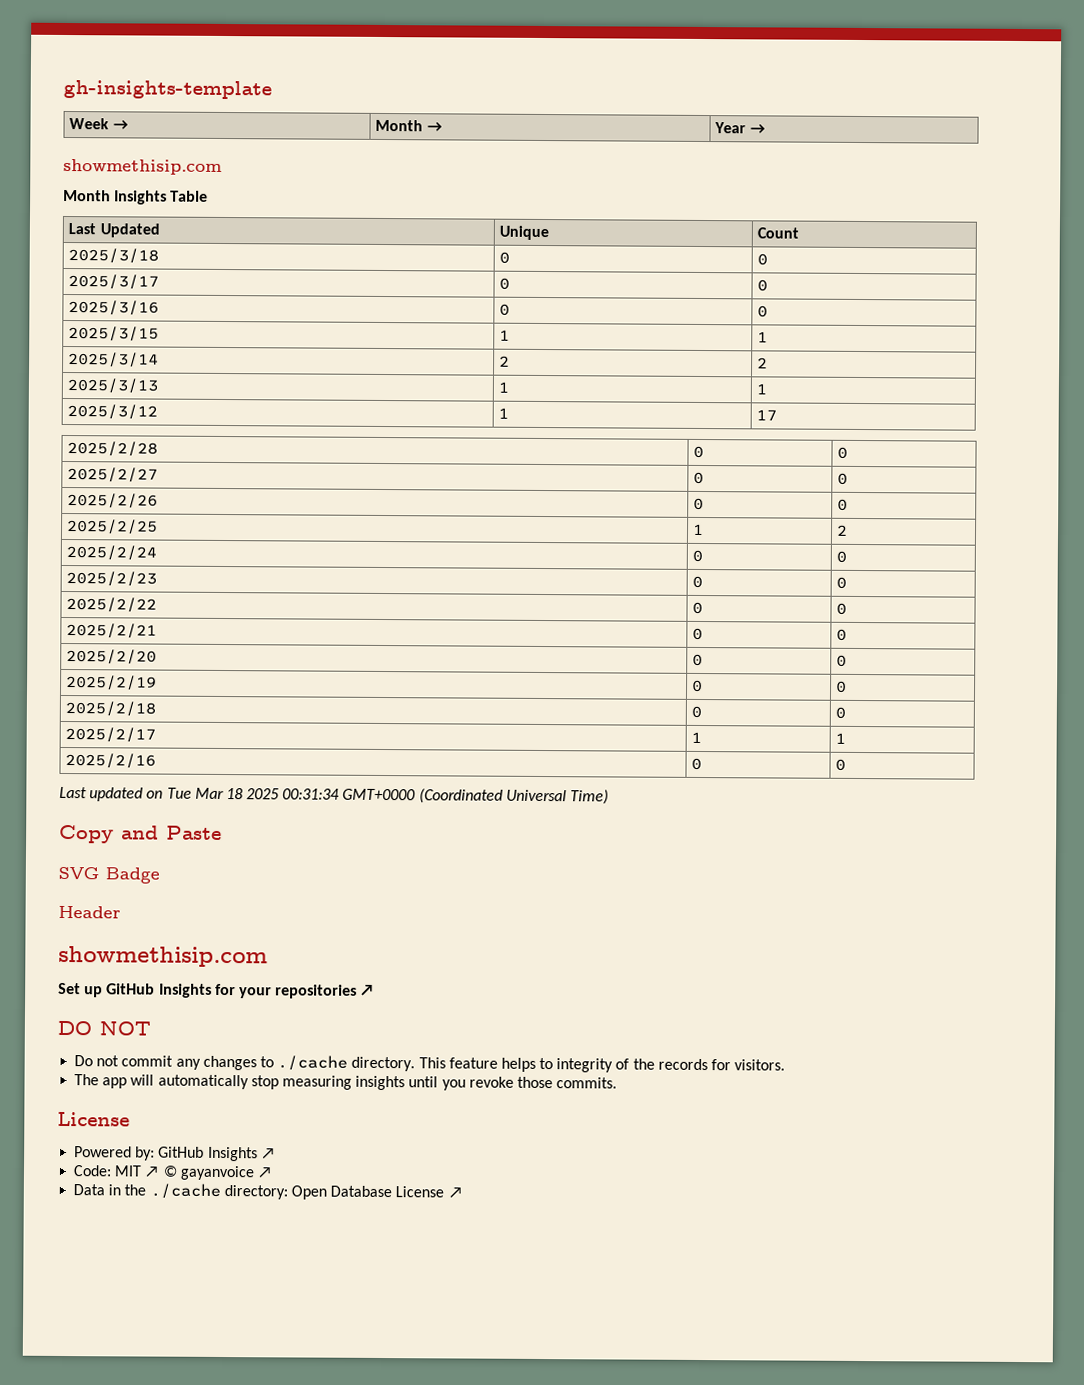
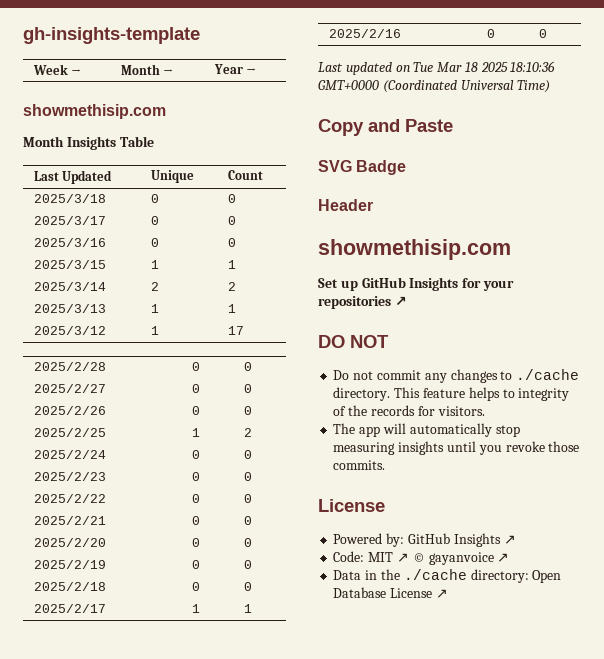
- Last updated on Tue Mar 18 2025 00:31:34 GMT+0000 (Coordinated Universal Time)
+ Last updated on Tue Mar 18 2025 18:10:36 GMT+0000 (Coordinated Universal Time)

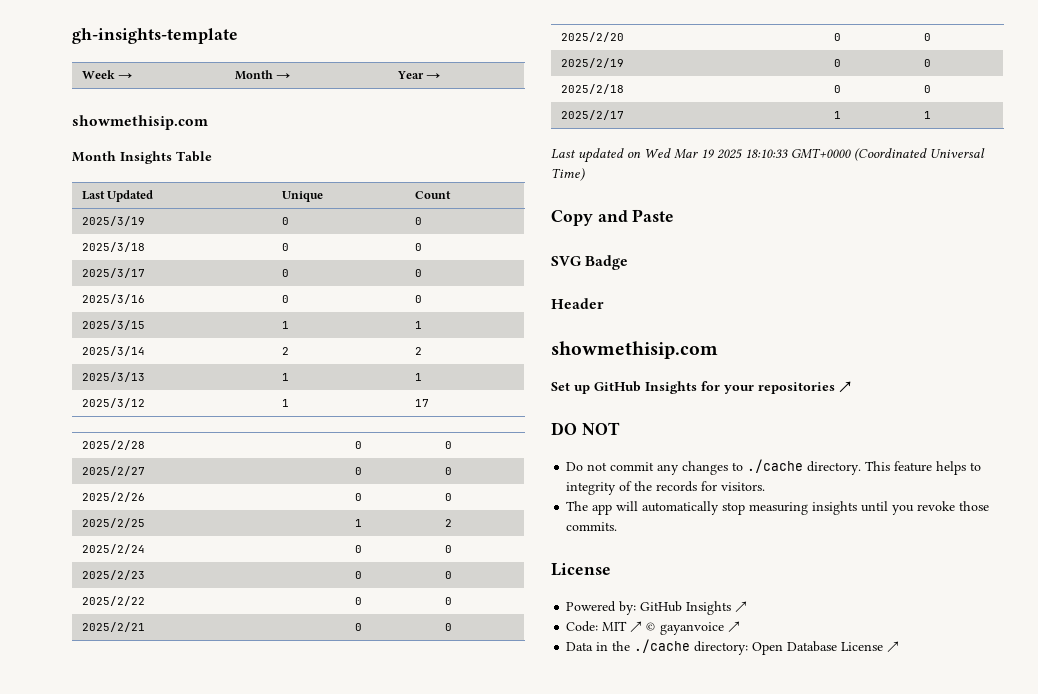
+ 2025/3/19 | 0 | 0
- 2025/2/16 | 0 | 0
- Last updated on Tue Mar 18 2025 18:10:36 GMT+0000 (Coordinated Universal Time)
+ Last updated on Wed Mar 19 2025 18:10:33 GMT+0000 (Coordinated Universal Time)

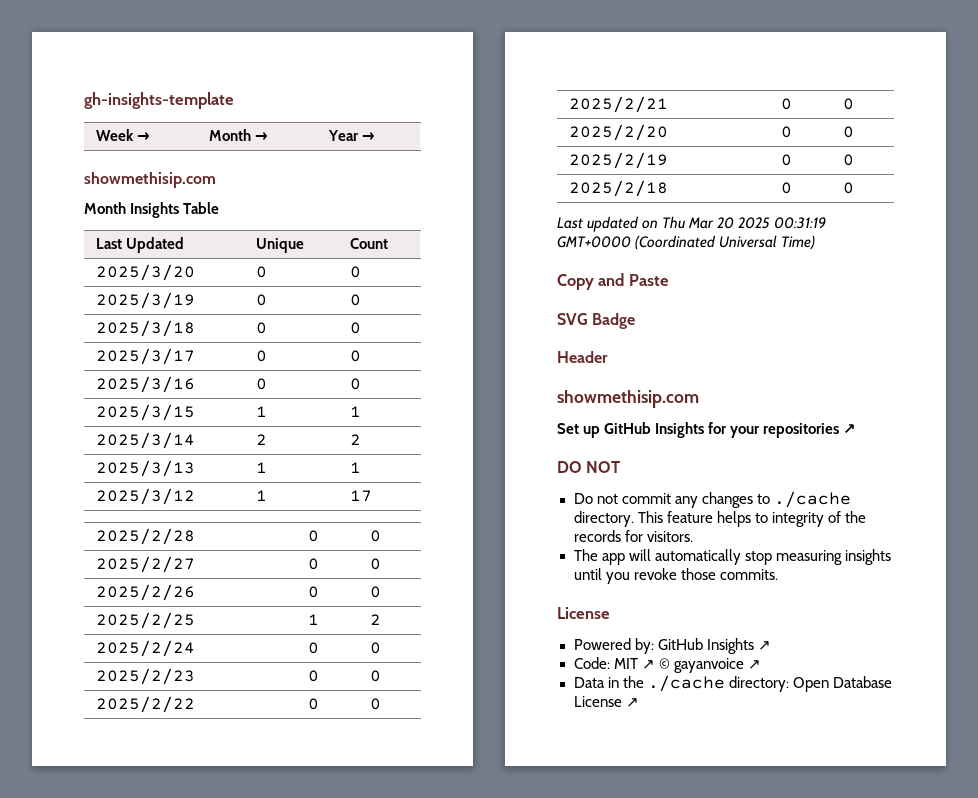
+ 2025/3/20 | 0 | 0
- 2025/2/17 | 1 | 1
- Last updated on Wed Mar 19 2025 18:10:33 GMT+0000 (Coordinated Universal Time)
+ Last updated on Thu Mar 20 2025 00:31:19 GMT+0000 (Coordinated Universal Time)

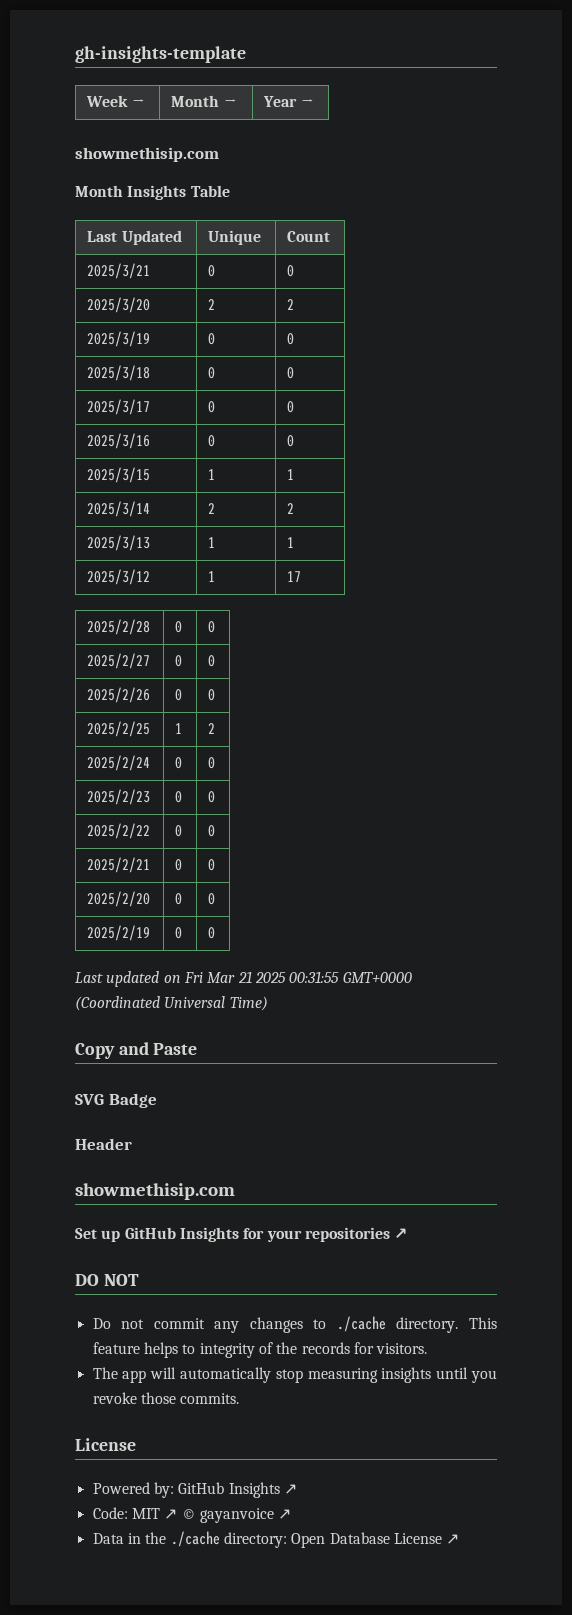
- 2025/3/20 | 0 | 0
+ 2025/3/21 | 0 | 0
+ 2025/3/20 | 2 | 2
- 2025/2/18 | 0 | 0
- Last updated on Thu Mar 20 2025 00:31:19 GMT+0000 (Coordinated Universal Time)
+ Last updated on Fri Mar 21 2025 00:31:55 GMT+0000 (Coordinated Universal Time)

